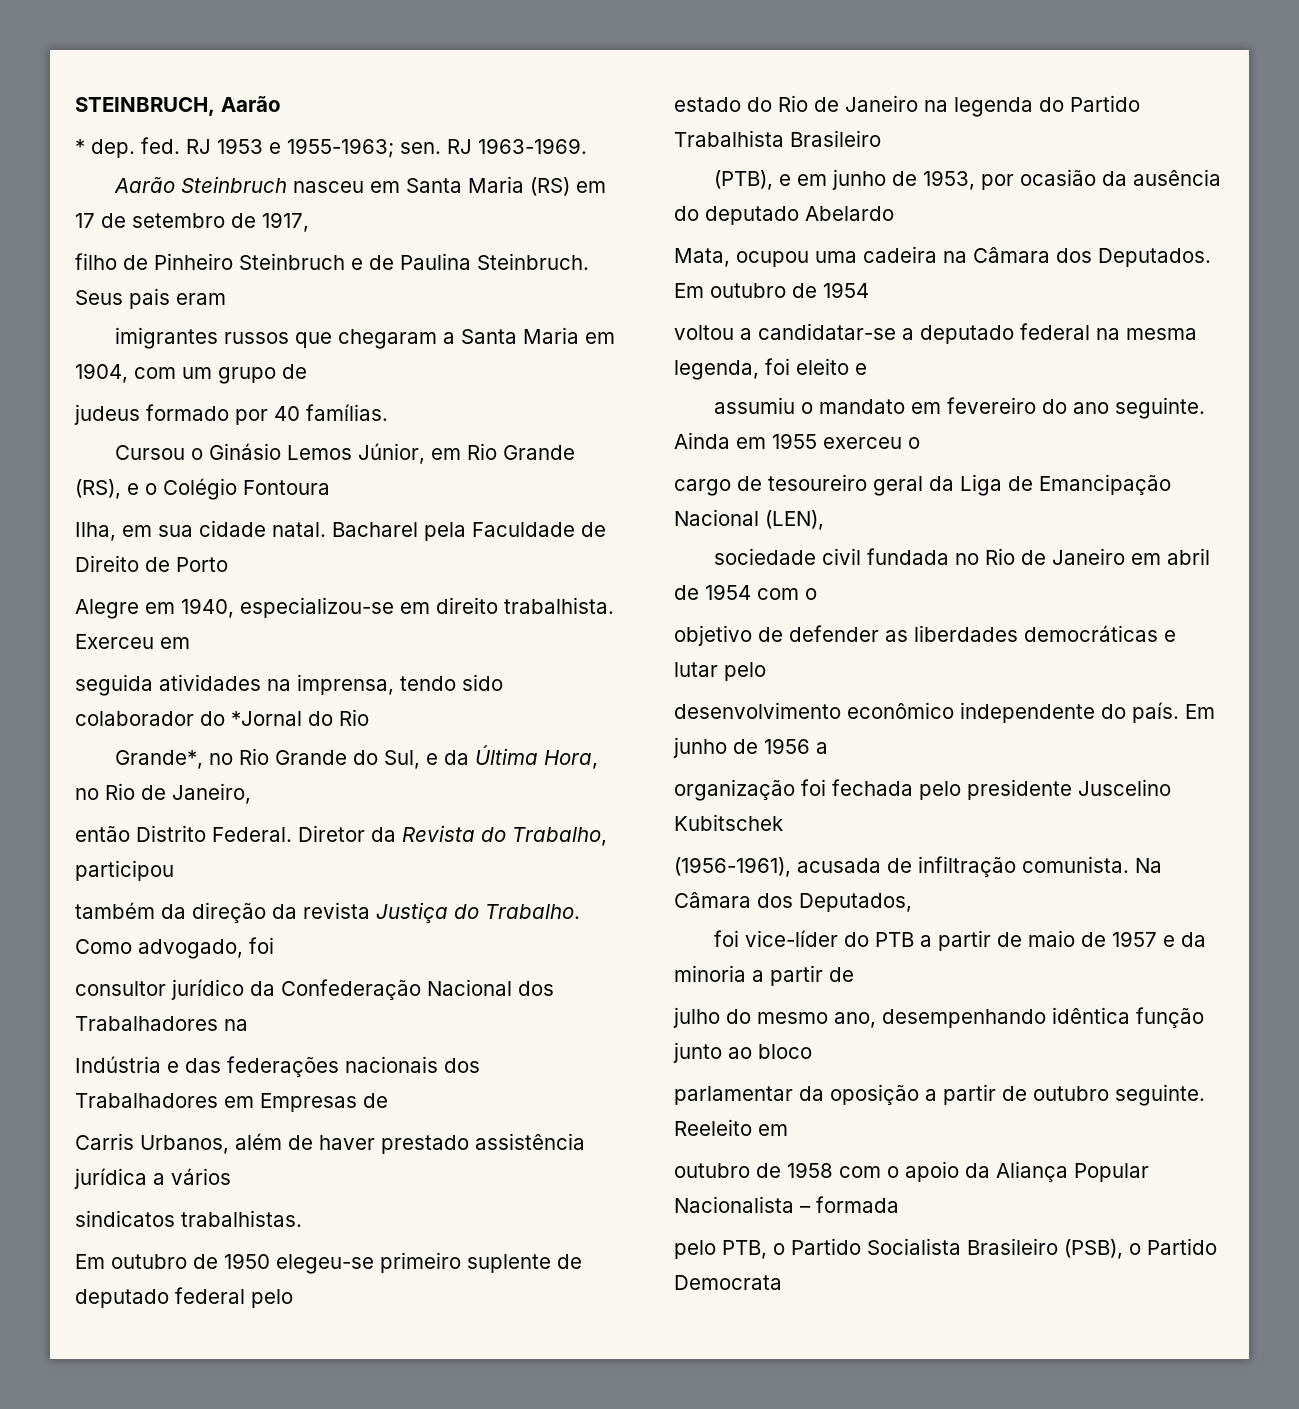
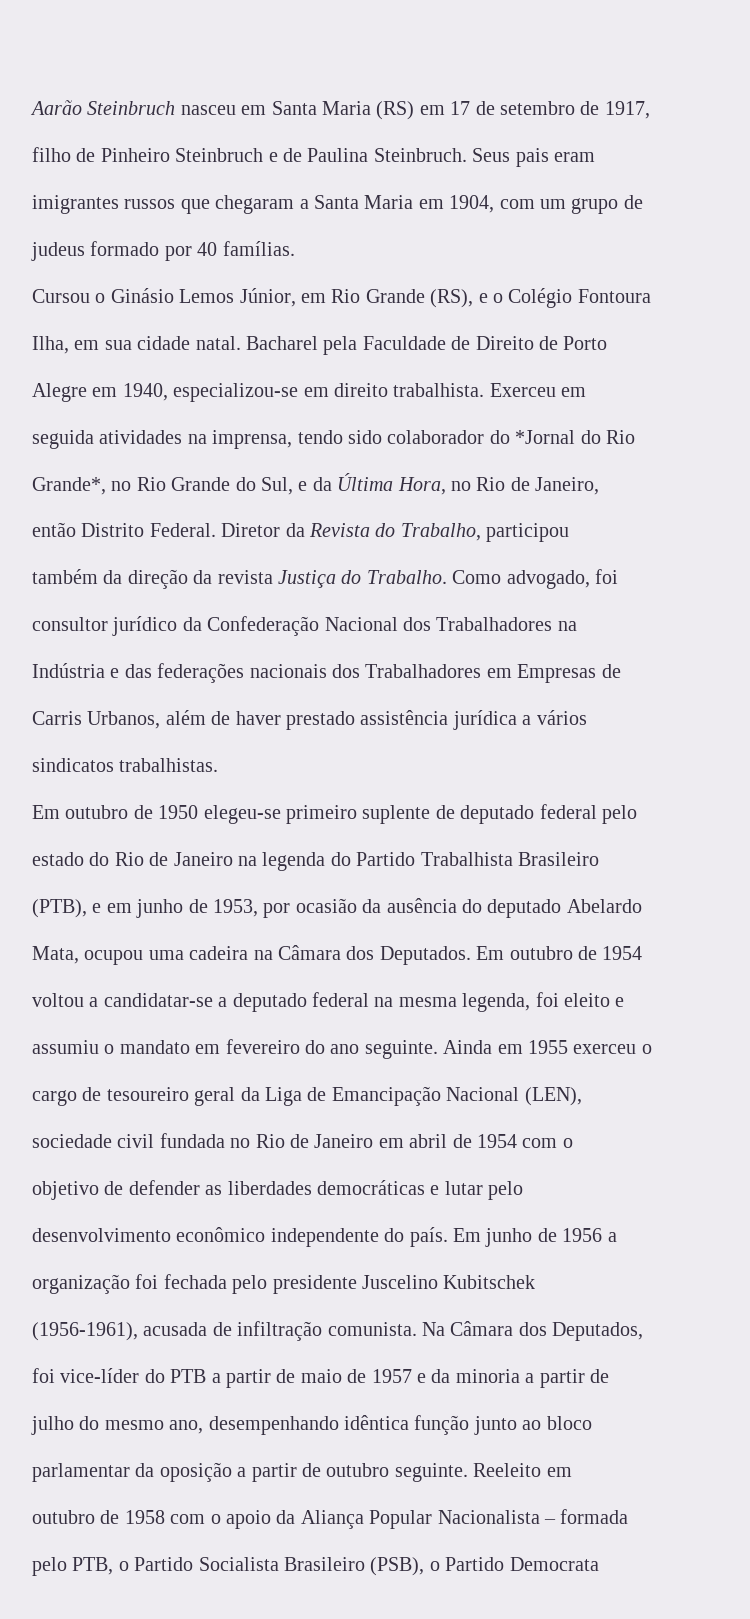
- STEINBRUCH, Aarão
- * dep. fed. RJ 1953 e 1955-1963; sen. RJ 1963-1969.

